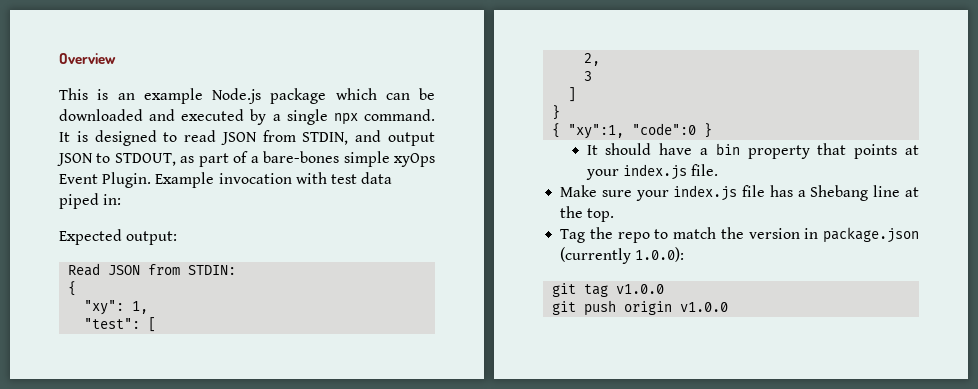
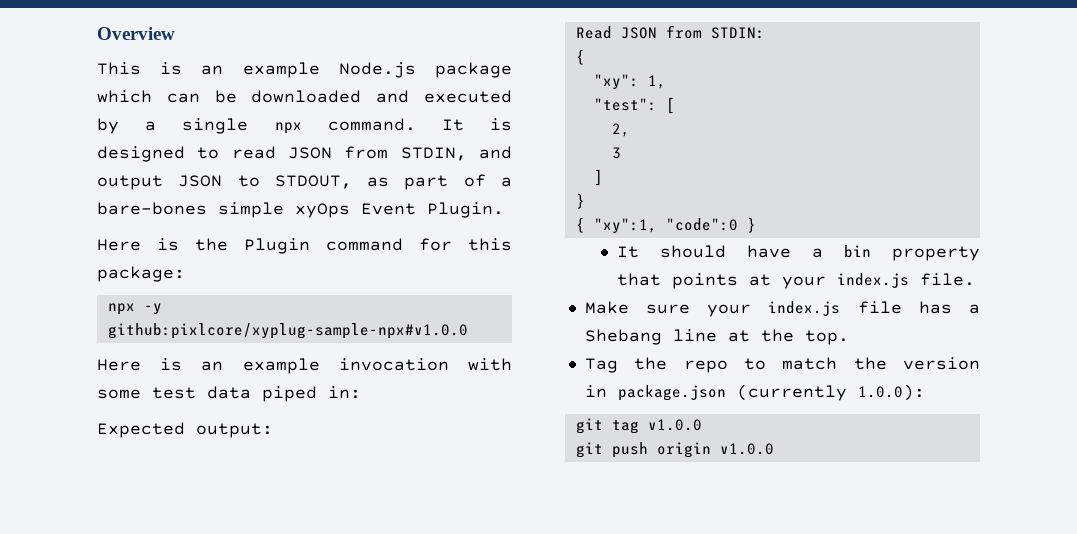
- It is designed to read JSON from STDIN, and output JSON to STDOUT, as part of a bare-bones simple xyOps Event Plugin. Example invocation with test data piped in:
+ It is designed to read JSON from STDIN, and output JSON to STDOUT, as part of a bare-bones simple xyOps Event Plugin.
+ Here is the Plugin command for this package:
+ npx -y github:pixlcore/xyplug-sample-npx#v1.0.0
+ Here is an example invocation with some test data piped in:

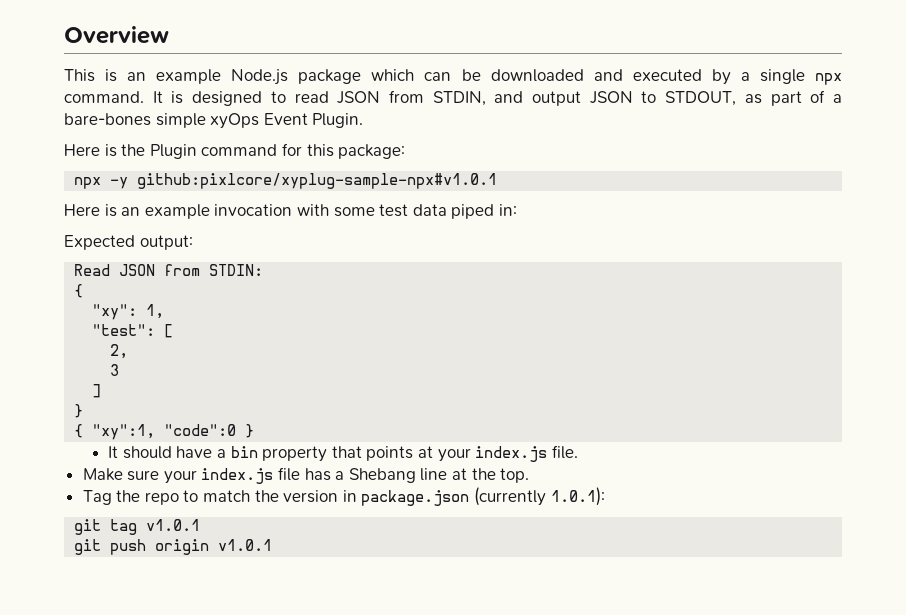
- npx -y github:pixlcore/xyplug-sample-npx#v1.0.0
+ npx -y github:pixlcore/xyplug-sample-npx#v1.0.1
- Tag the repo to match the version in package.json (currently 1.0.0):
+ Tag the repo to match the version in package.json (currently 1.0.1):
- git tag v1.0.0
+ git tag v1.0.1
- git push origin v1.0.0
+ git push origin v1.0.1

